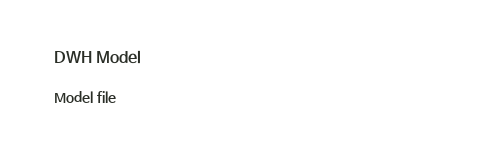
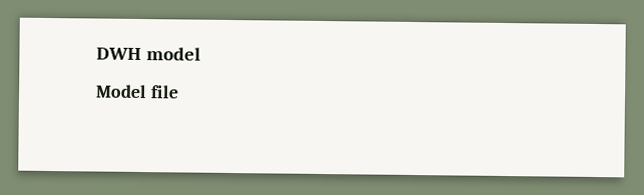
- DWH Model
+ DWH model

